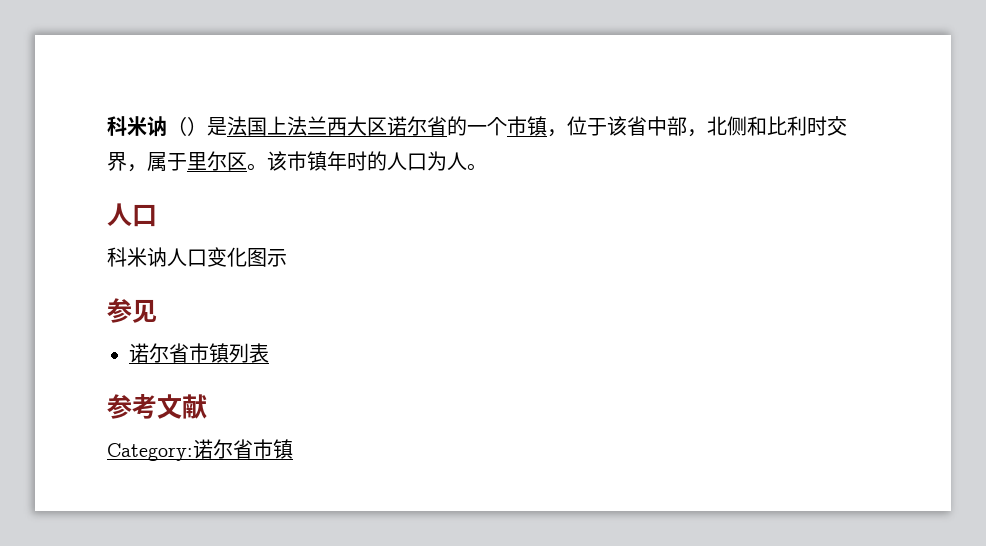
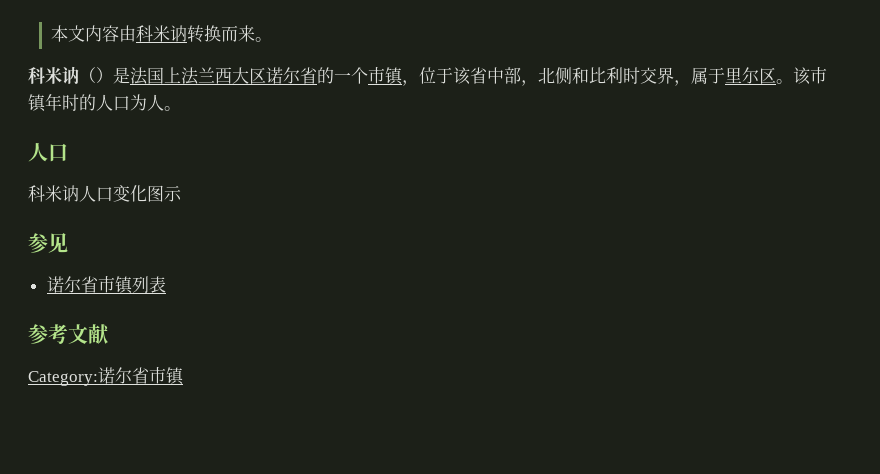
+ 本文内容由科米讷转换而来。

